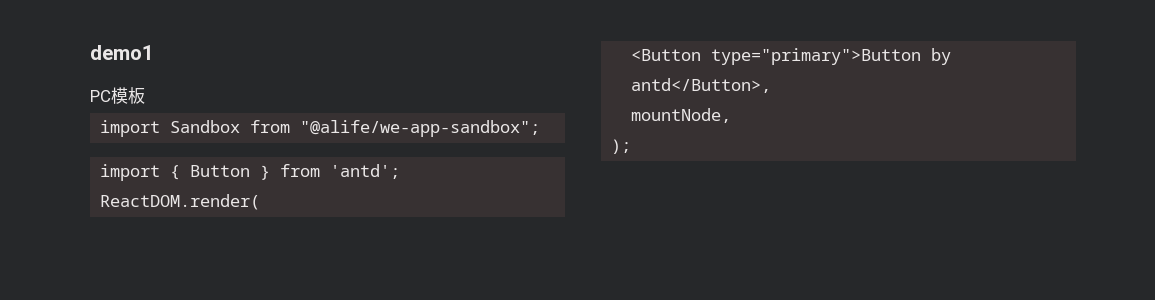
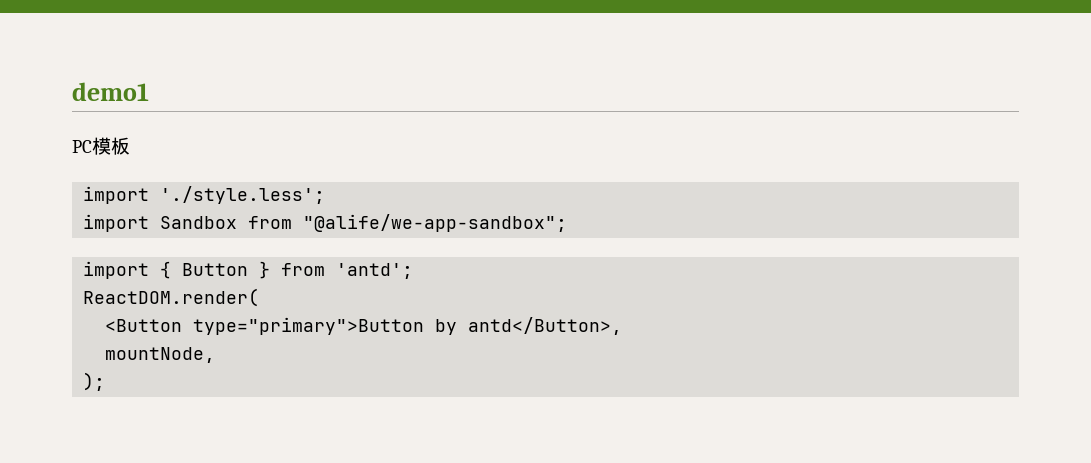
+ import './style.less';

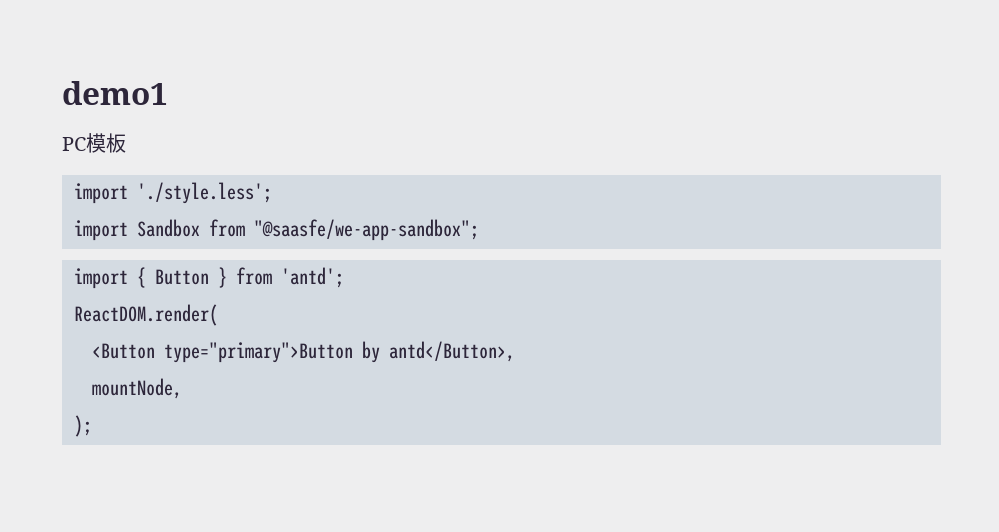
- import Sandbox from "@alife/we-app-sandbox";
+ import Sandbox from "@saasfe/we-app-sandbox";

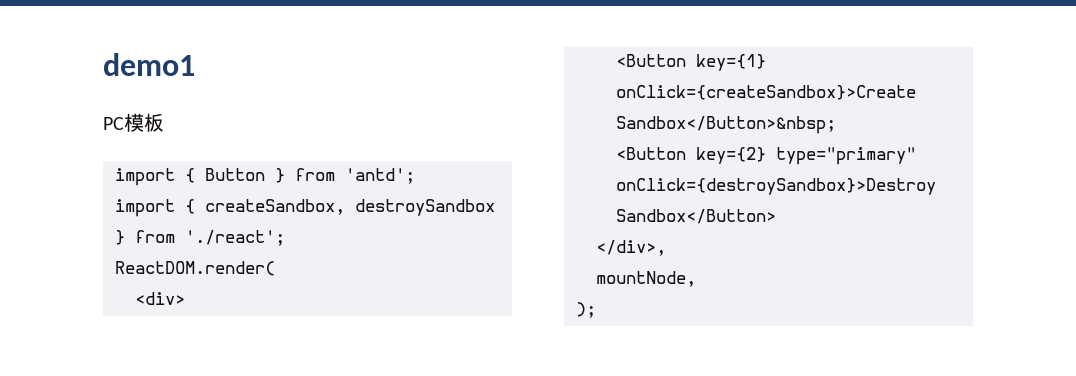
- import './style.less';
- import Sandbox from "@saasfe/we-app-sandbox";
+ import { createSandbox, destroySandbox } from './react';
- <Button type="primary">Button by antd</Button>,
+ <div>
+ <Button key={1} onClick={createSandbox}>Create Sandbox</Button>&nbsp;
+ <Button key={2} type="primary" onClick={destroySandbox}>Destroy Sandbox</Button>
+ </div>,

